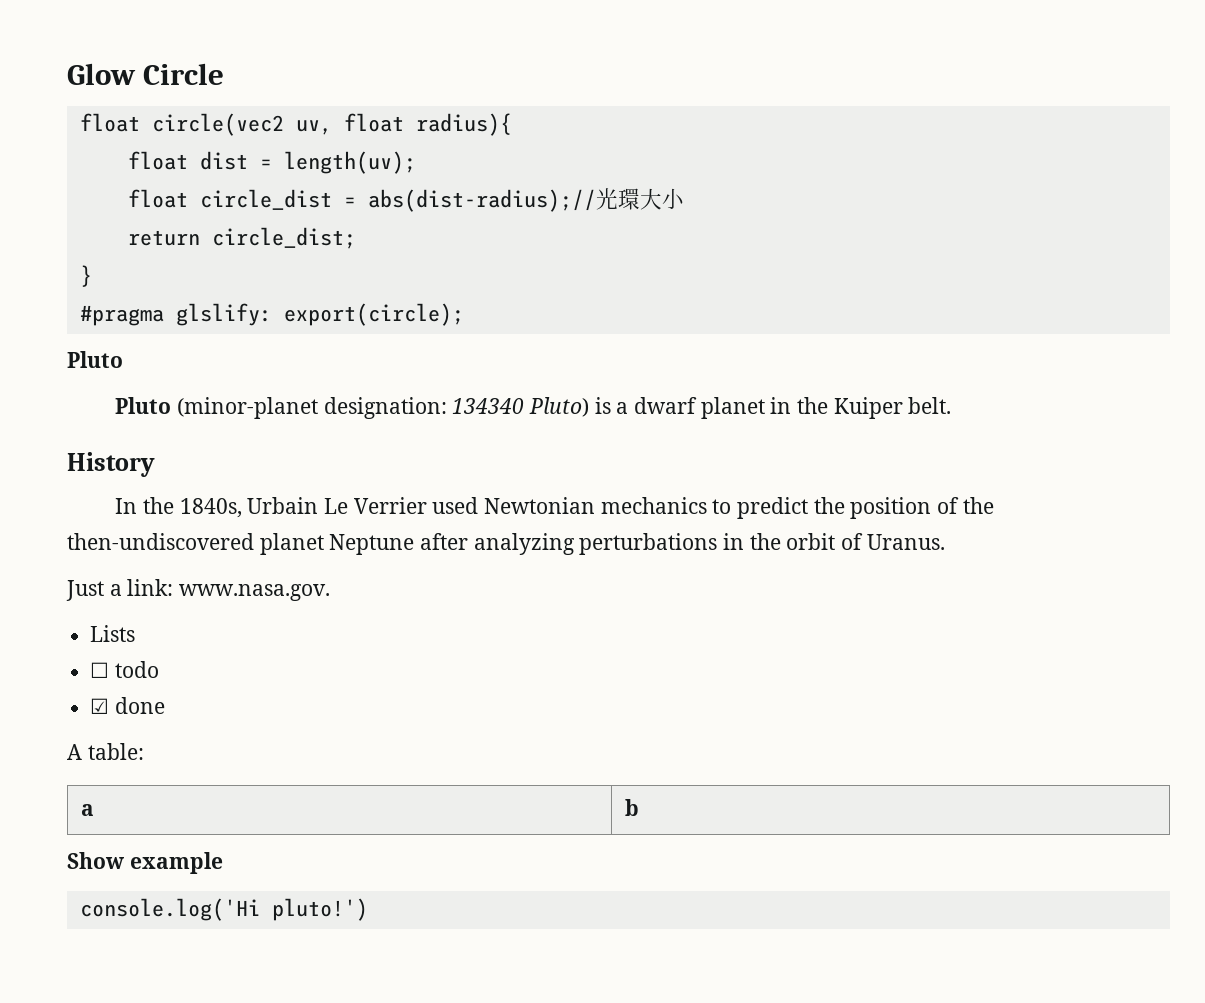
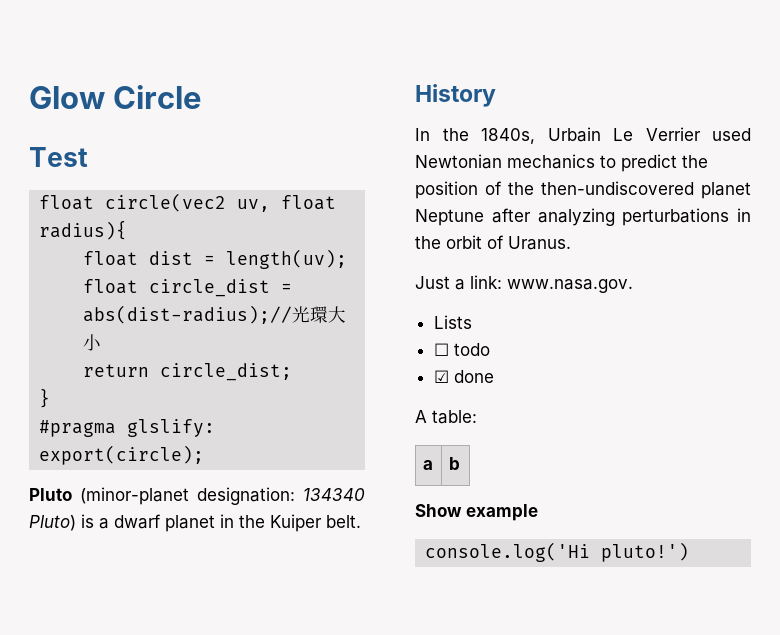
+ Test
  #pragma glslify: export(circle);
- Pluto

